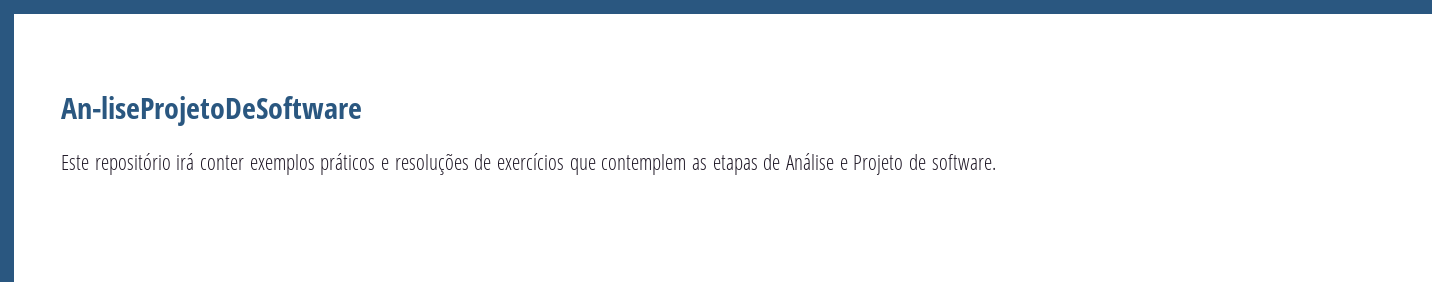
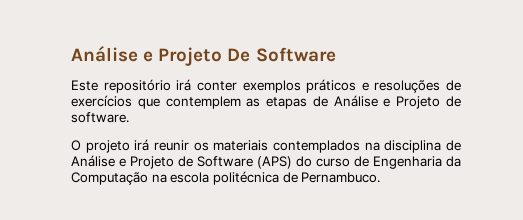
- An-liseProjetoDeSoftware
+ Análise e Projeto De Software
+ O projeto irá reunir os materiais contemplados na disciplina de Análise e Projeto de Software (APS) do curso de Engenharia da Computação na escola politécnica de Pernambuco.

